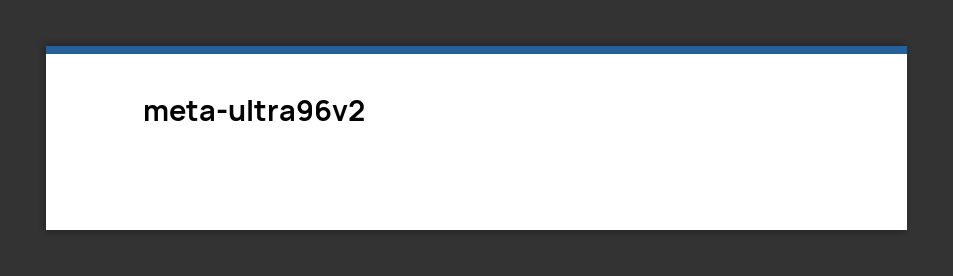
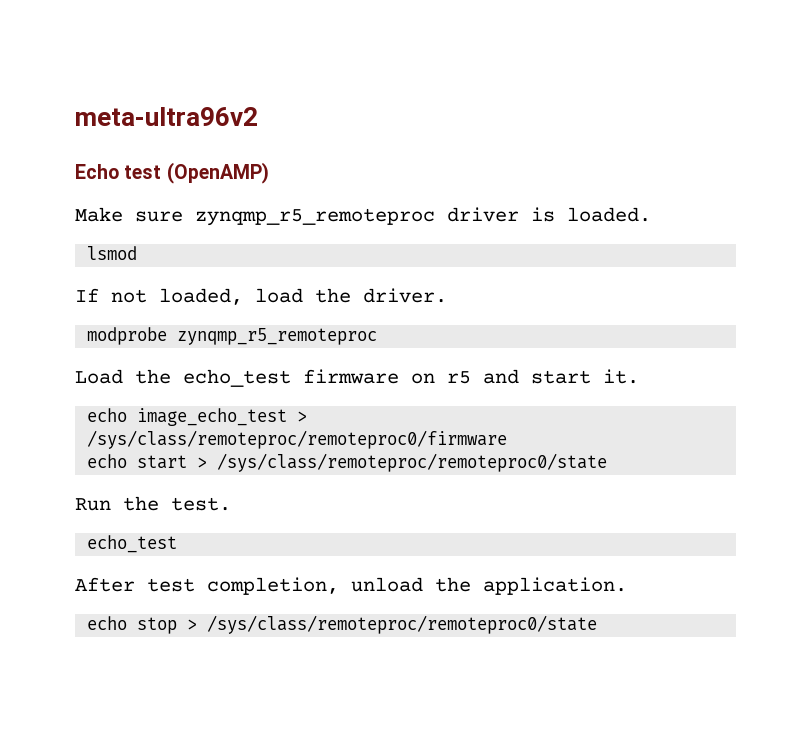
+ Echo test (OpenAMP)
+ Make sure zynqmp_r5_remoteproc driver is loaded.
+ lsmod
+ If not loaded, load the driver.
+ modprobe zynqmp_r5_remoteproc
+ Load the echo_test firmware on r5 and start it.
+ echo image_echo_test > /sys/class/remoteproc/remoteproc0/firmware
+ echo start > /sys/class/remoteproc/remoteproc0/state
+ Run the test.
+ echo_test
+ After test completion, unload the application.
+ echo stop > /sys/class/remoteproc/remoteproc0/state

